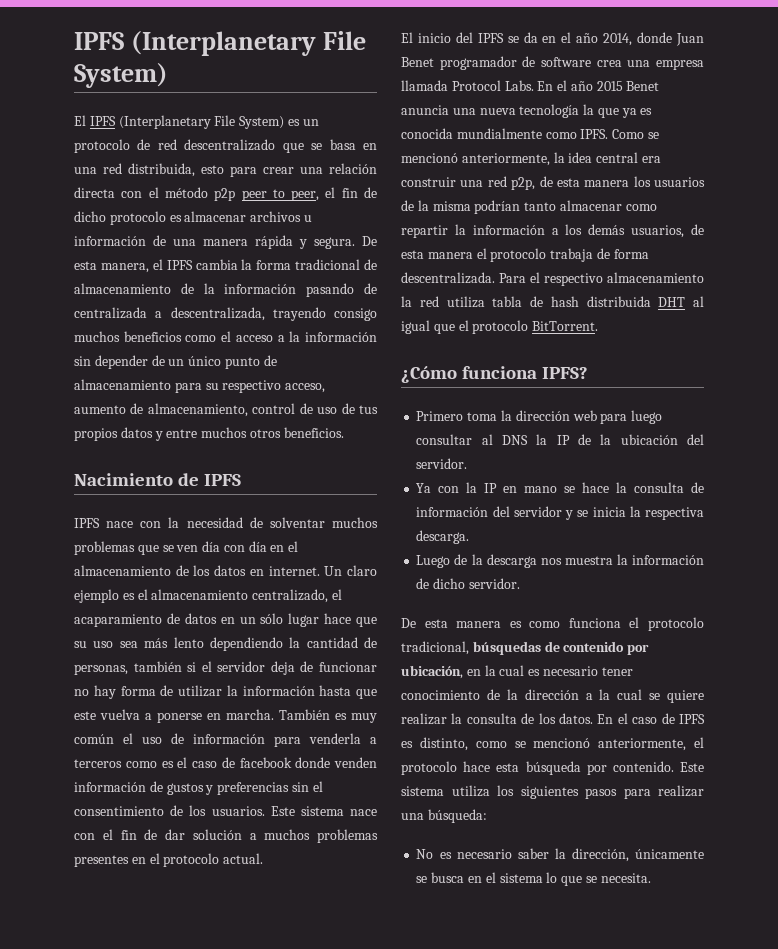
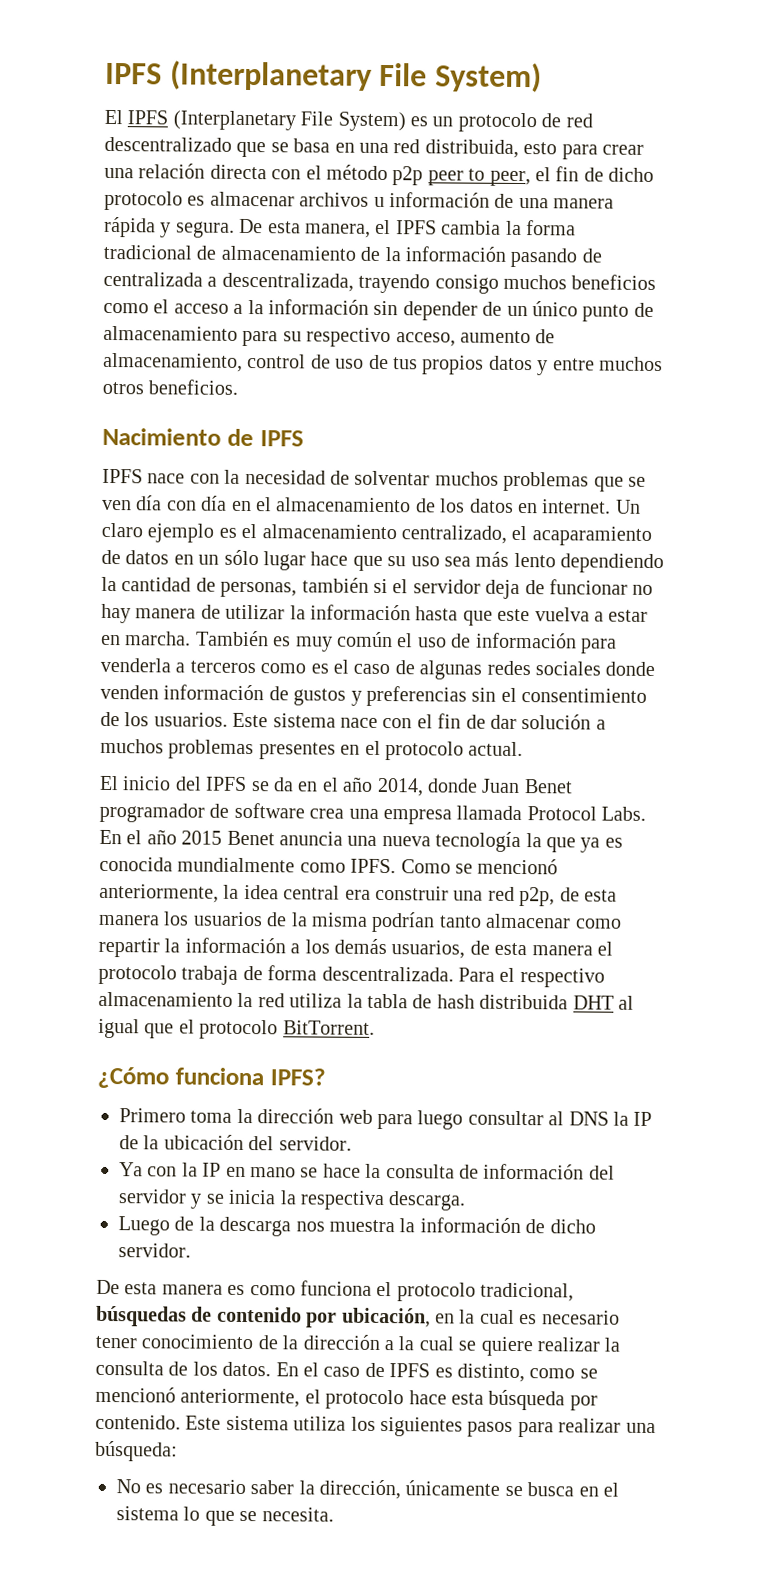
- Un claro ejemplo es el almacenamiento centralizado, el acaparamiento de datos en un sólo lugar hace que su uso sea más lento dependiendo la cantidad de personas, también si el servidor deja de funcionar no hay forma de utilizar la información hasta que este vuelva a ponerse en marcha.
+ Un claro ejemplo es el almacenamiento centralizado, el acaparamiento de datos en un sólo lugar hace que su uso sea más lento dependiendo la cantidad de personas, también si el servidor deja de funcionar no hay manera de utilizar la información hasta que este vuelva a estar en marcha.
- También es muy común el uso de información para venderla a terceros como es el caso de facebook donde venden información de gustos y preferencias sin el consentimiento de los usuarios.
+ También es muy común el uso de información para venderla a terceros como es el caso de algunas redes sociales donde venden información de gustos y preferencias sin el consentimiento de los usuarios.
- Para el respectivo almacenamiento la red utiliza tabla de hash distribuida DHT al igual que el protocolo BitTorrent.
+ Para el respectivo almacenamiento la red utiliza la tabla de hash distribuida DHT al igual que el protocolo BitTorrent.

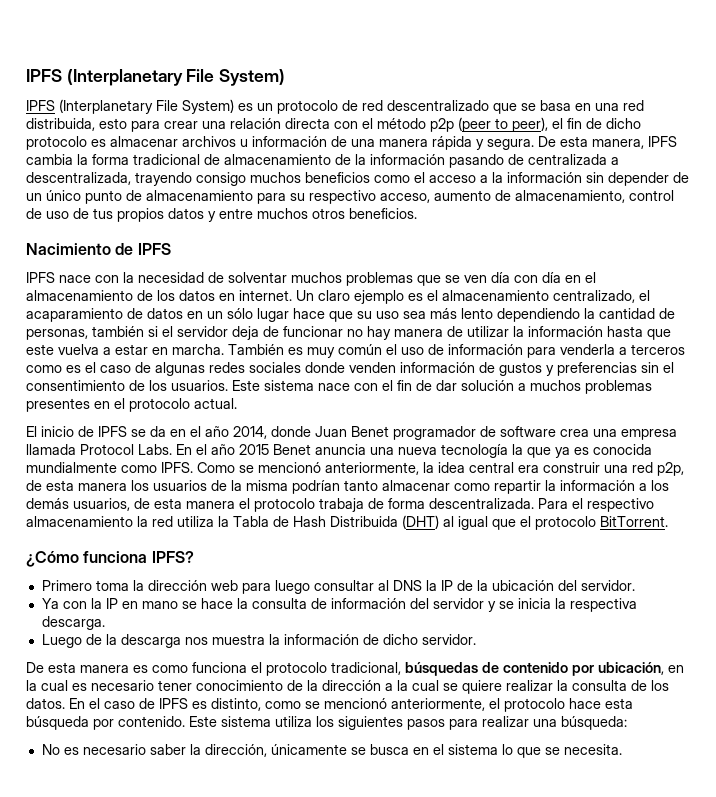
- El IPFS (Interplanetary File System) es un protocolo de red descentralizado que se basa en una red distribuida, esto para crear una relación directa con el método p2p peer to peer, el fin de dicho protocolo es almacenar archivos u información de una manera rápida y segura.
+ IPFS (Interplanetary File System) es un protocolo de red descentralizado que se basa en una red distribuida, esto para crear una relación directa con el método p2p (peer to peer), el fin de dicho protocolo es almacenar archivos u información de una manera rápida y segura.
- De esta manera, el IPFS cambia la forma tradicional de almacenamiento de la información pasando de centralizada a descentralizada, trayendo consigo muchos beneficios como el acceso a la información sin depender de un único punto de almacenamiento para su respectivo acceso, aumento de almacenamiento, control de uso de tus propios datos y entre muchos otros beneficios.
+ De esta manera, IPFS cambia la forma tradicional de almacenamiento de la información pasando de centralizada a descentralizada, trayendo consigo muchos beneficios como el acceso a la información sin depender de un único punto de almacenamiento para su respectivo acceso, aumento de almacenamiento, control de uso de tus propios datos y entre muchos otros beneficios.
- El inicio del IPFS se da en el año 2014, donde Juan Benet programador de software crea una empresa llamada Protocol Labs.
+ El inicio de IPFS se da en el año 2014, donde Juan Benet programador de software crea una empresa llamada Protocol Labs.
- Para el respectivo almacenamiento la red utiliza la tabla de hash distribuida DHT al igual que el protocolo BitTorrent.
+ Para el respectivo almacenamiento la red utiliza la Tabla de Hash Distribuida (DHT) al igual que el protocolo BitTorrent.

